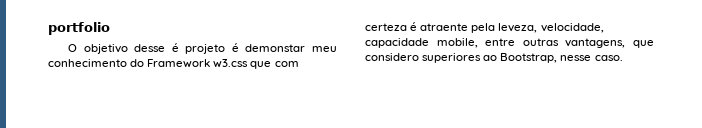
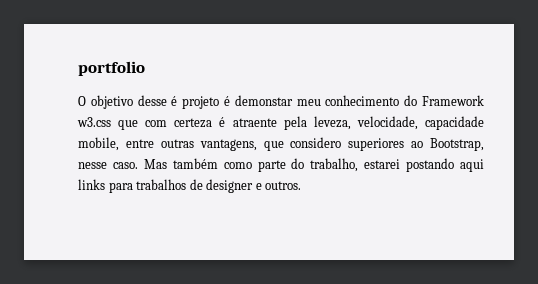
+ Mas também como parte do trabalho, estarei postando aqui links para trabalhos de designer e outros.

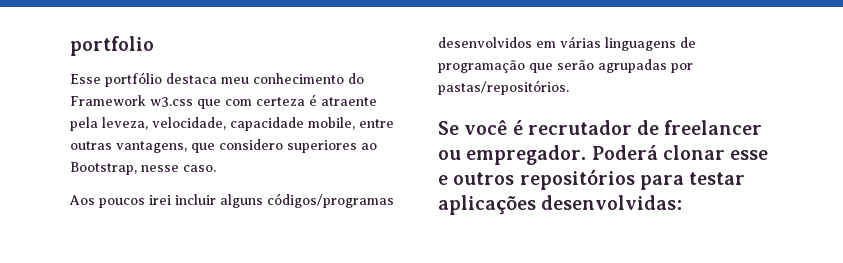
- O objetivo desse é projeto é demonstar meu conhecimento do Framework w3.css que com certeza é atraente pela leveza, velocidade, capacidade mobile, entre outras vantagens, que considero superiores ao Bootstrap, nesse caso. Mas também como parte do trabalho, estarei postando aqui links para trabalhos de designer e outros.
+ Esse portfólio destaca meu conhecimento do Framework w3.css que com certeza é atraente pela leveza, velocidade, capacidade mobile, entre outras vantagens, que considero superiores ao Bootstrap, nesse caso.
+ Aos poucos irei incluir alguns códigos/programas desenvolvidos em várias linguagens de programação que serão agrupadas por pastas/repositórios.
+ Se você é recrutador de freelancer ou empregador. Poderá clonar esse e outros repositórios para testar aplicações desenvolvidas:

